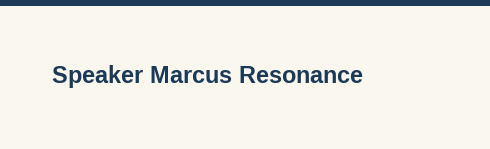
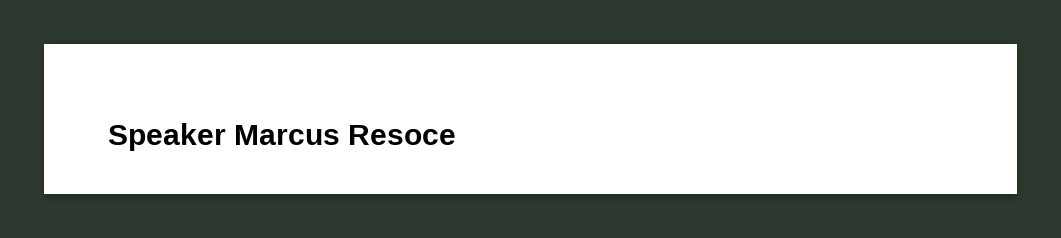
- Speaker Marcus Resonance
+ Speaker Marcus Resoce

